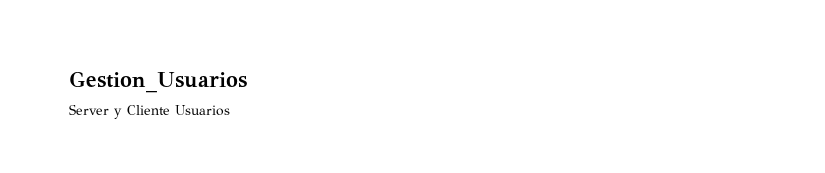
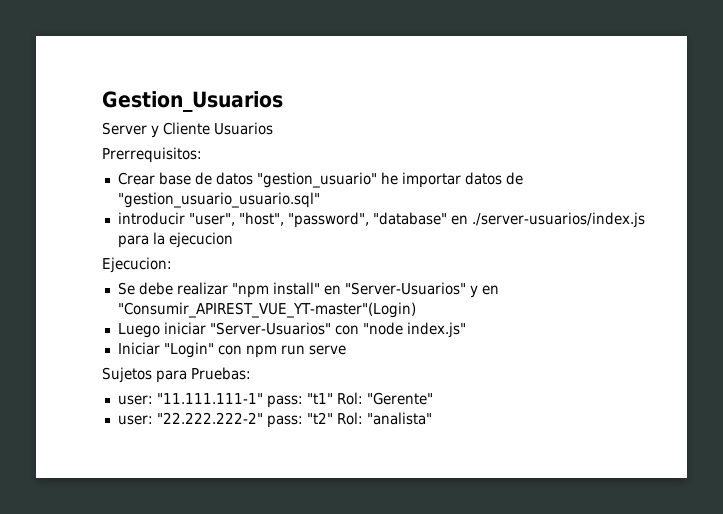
+ Prerrequisitos:
+ Crear base de datos "gestion_usuario" he importar datos de "gestion_usuario_usuario.sql"
+ introducir "user", "host", "password", "database" en ./server-usuarios/index.js para la ejecucion
+ Ejecucion:
+ Se debe realizar "npm install" en "Server-Usuarios" y en "Consumir_APIREST_VUE_YT-master"(Login)
+ Luego iniciar "Server-Usuarios" con "node index.js"
+ Iniciar "Login" con npm run serve
+ Sujetos para Pruebas:
+ user: "11.111.111-1" pass: "t1" Rol: "Gerente"
+ user: "22.222.222-2" pass: "t2" Rol: "analista"

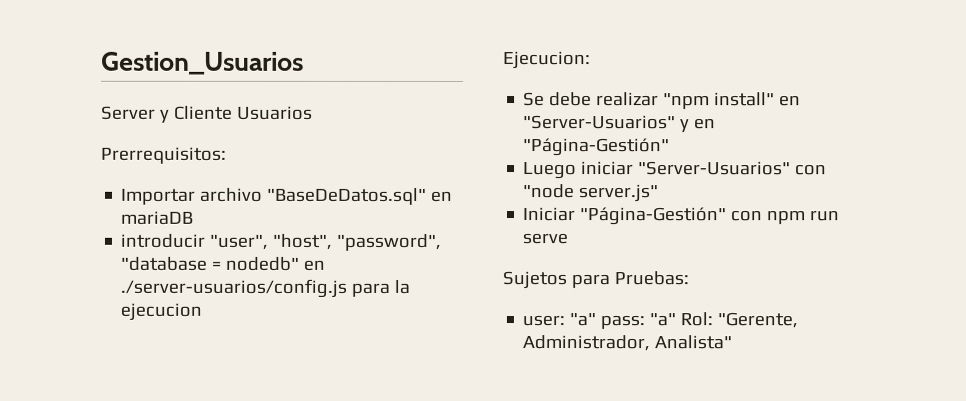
- Crear base de datos "gestion_usuario" he importar datos de "gestion_usuario_usuario.sql"
+ Importar archivo "BaseDeDatos.sql" en mariaDB
- introducir "user", "host", "password", "database" en ./server-usuarios/index.js para la ejecucion
+ introducir "user", "host", "password", "database = nodedb" en ./server-usuarios/config.js para la ejecucion
- Se debe realizar "npm install" en "Server-Usuarios" y en "Consumir_APIREST_VUE_YT-master"(Login)
+ Se debe realizar "npm install" en "Server-Usuarios" y en "Página-Gestión"
- Luego iniciar "Server-Usuarios" con "node index.js"
+ Luego iniciar "Server-Usuarios" con "node server.js"
- Iniciar "Login" con npm run serve
+ Iniciar "Página-Gestión" con npm run serve
- user: "11.111.111-1" pass: "t1" Rol: "Gerente"
- user: "22.222.222-2" pass: "t2" Rol: "analista"
+ user: "a" pass: "a" Rol: "Gerente, Administrador, Analista"

